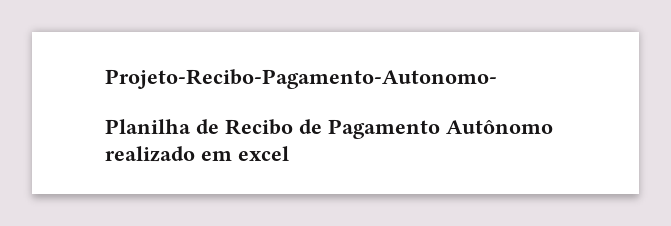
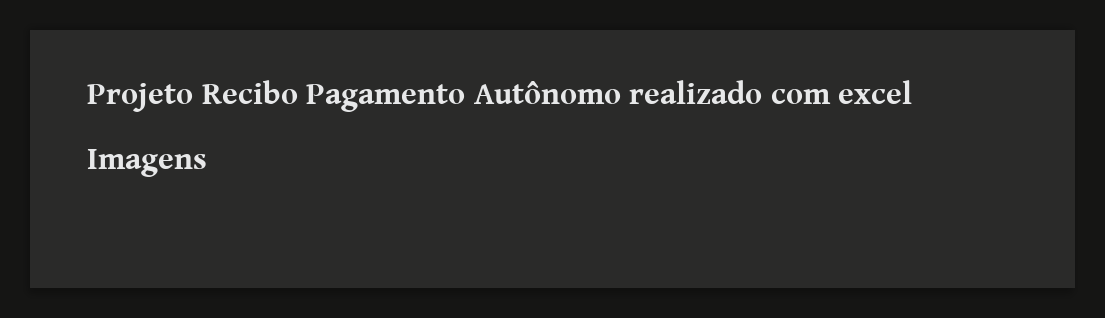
- Projeto-Recibo-Pagamento-Autonomo-
- Planilha de Recibo de Pagamento Autônomo realizado em excel
+ Projeto Recibo Pagamento Autônomo realizado com excel
+ Imagens

